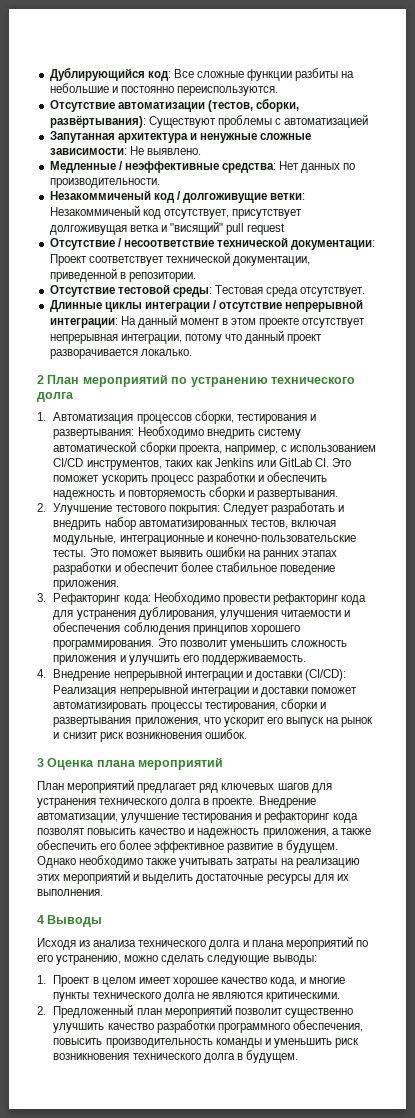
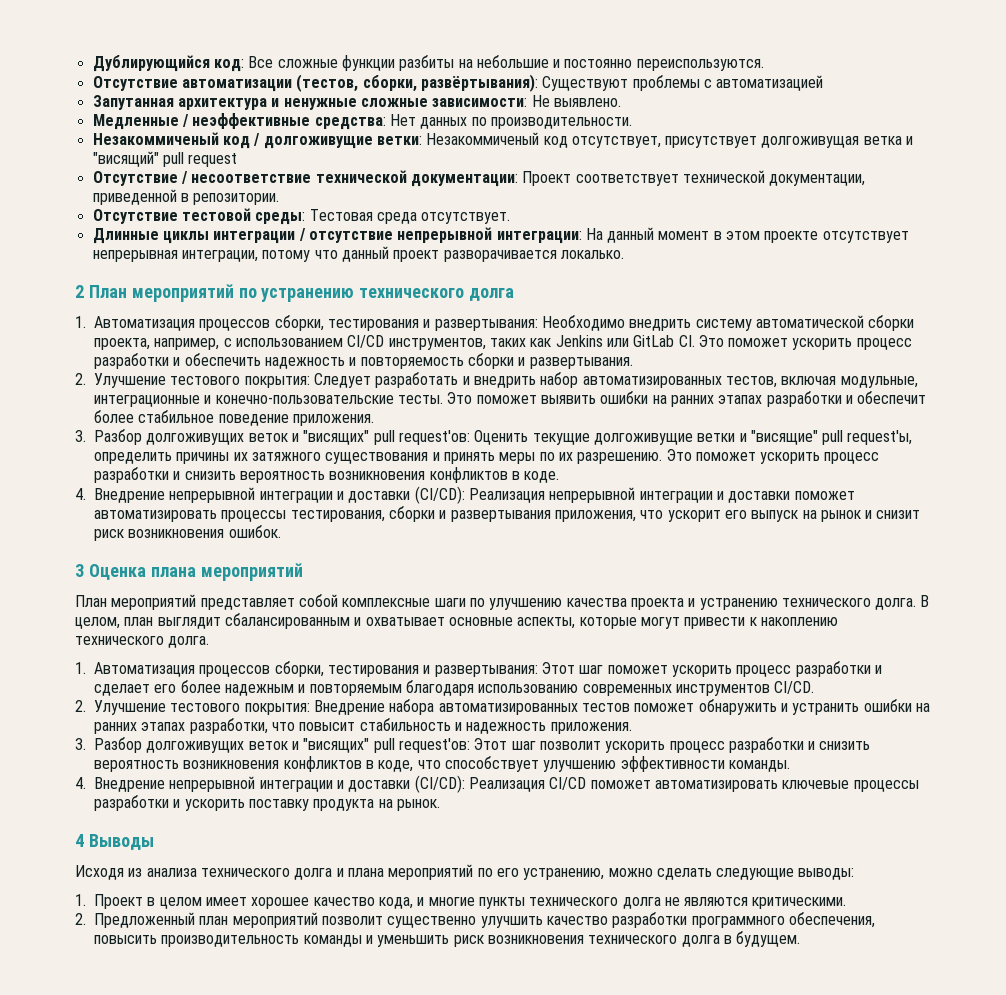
- 3. Рефакторинг кода: Необходимо провести рефакторинг кода для устранения дублирования, улучшения читаемости и обеспечения соблюдения принципов хорошего программирования. Это позволит уменьшить сложность приложения и улучшить его поддерживаемость.
+ 3. Разбор долгоживущих веток и "висящих" pull request'ов: Оценить текущие долгоживущие ветки и "висящие" pull request'ы, определить причины их затяжного существования и принять меры по их разрешению. Это поможет ускорить процесс разработки и снизить вероятность возникновения конфликтов в коде.
- План мероприятий предлагает ряд ключевых шагов для устранения технического долга в проекте. Внедрение автоматизации, улучшение тестирования и рефакторинг кода позволят повысить качество и надежность приложения, а также обеспечить его более эффективное развитие в будущем. Однако необходимо также учитывать затраты на реализацию этих мероприятий и выделить достаточные ресурсы для их выполнения.
+ План мероприятий представляет собой комплексные шаги по улучшению качества проекта и устранению технического долга. В целом, план выглядит сбалансированным и охватывает основные аспекты, которые могут привести к накоплению технического долга.
+ 1. Автоматизация процессов сборки, тестирования и развертывания: Этот шаг поможет ускорить процесс разработки и сделает его более надежным и повторяемым благодаря использованию современных инструментов CI/CD.
+ 2. Улучшение тестового покрытия: Внедрение набора автоматизированных тестов поможет обнаружить и устранить ошибки на ранних этапах разработки, что повысит стабильность и надежность приложения.
+ 3. Разбор долгоживущих веток и "висящих" pull request'ов: Этот шаг позволит ускорить процесс разработки и снизить вероятность возникновения конфликтов в коде, что способствует улучшению эффективности команды.
+ 4. Внедрение непрерывной интеграции и доставки (CI/CD): Реализация CI/CD поможет автоматизировать ключевые процессы разработки и ускорить поставку продукта на рынок.

